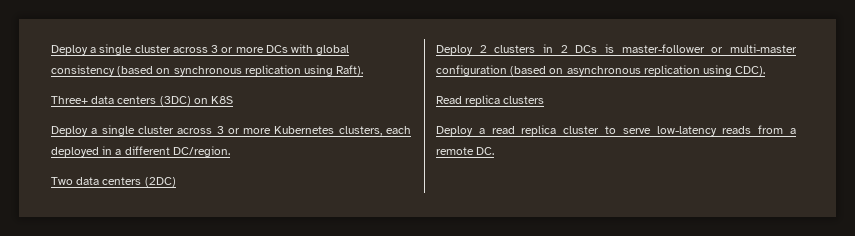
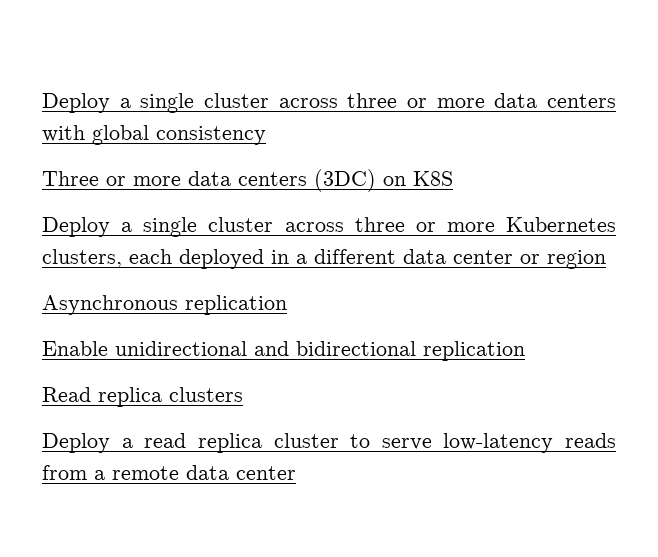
- Deploy a single cluster across 3 or more DCs with global consistency (based on synchronous replication using Raft).
- Three+ data centers (3DC) on K8S
+ Deploy a single cluster across three or more data centers with global consistency
+ Three or more data centers (3DC) on K8S
- Deploy a single cluster across 3 or more Kubernetes clusters, each deployed in a different DC/region.
- Two data centers (2DC)
- Deploy 2 clusters in 2 DCs is master-follower or multi-master configuration (based on asynchronous replication using CDC).
+ Deploy a single cluster across three or more Kubernetes clusters, each deployed in a different data center or region
+ Asynchronous replication
+ Enable unidirectional and bidirectional replication
- Deploy a read replica cluster to serve low-latency reads from a remote DC.
+ Deploy a read replica cluster to serve low-latency reads from a remote data center

